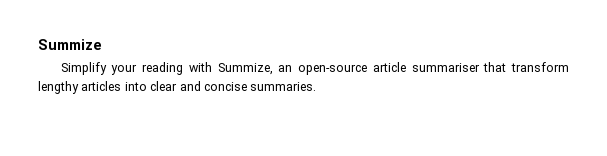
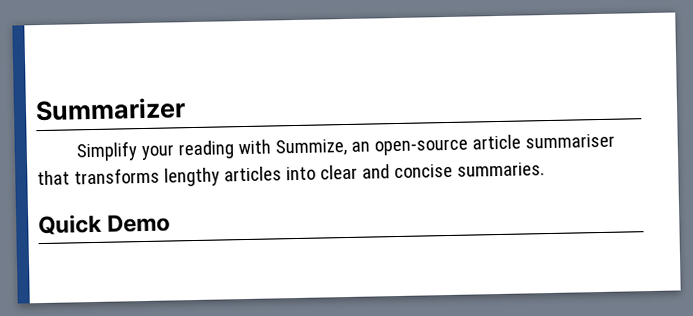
- Summize
+ Summarizer
- Simplify your reading with Summize, an open-source article summariser that transform lengthy articles into clear and concise summaries.
+ Simplify your reading with Summize, an open-source article summariser that transforms lengthy articles into clear and concise summaries.
+ Quick Demo

